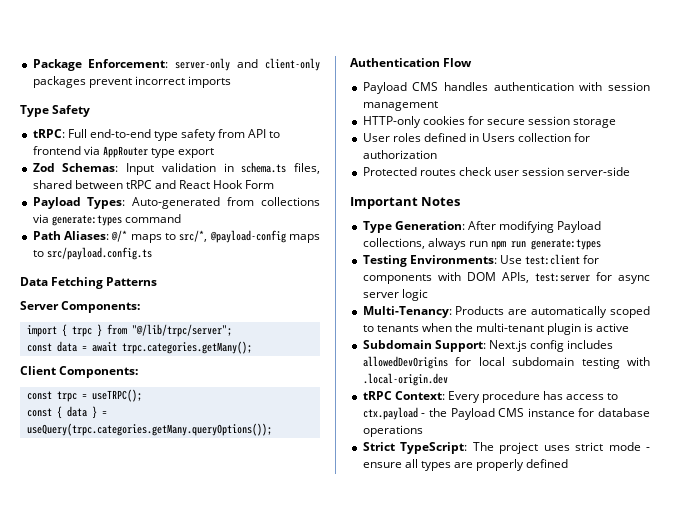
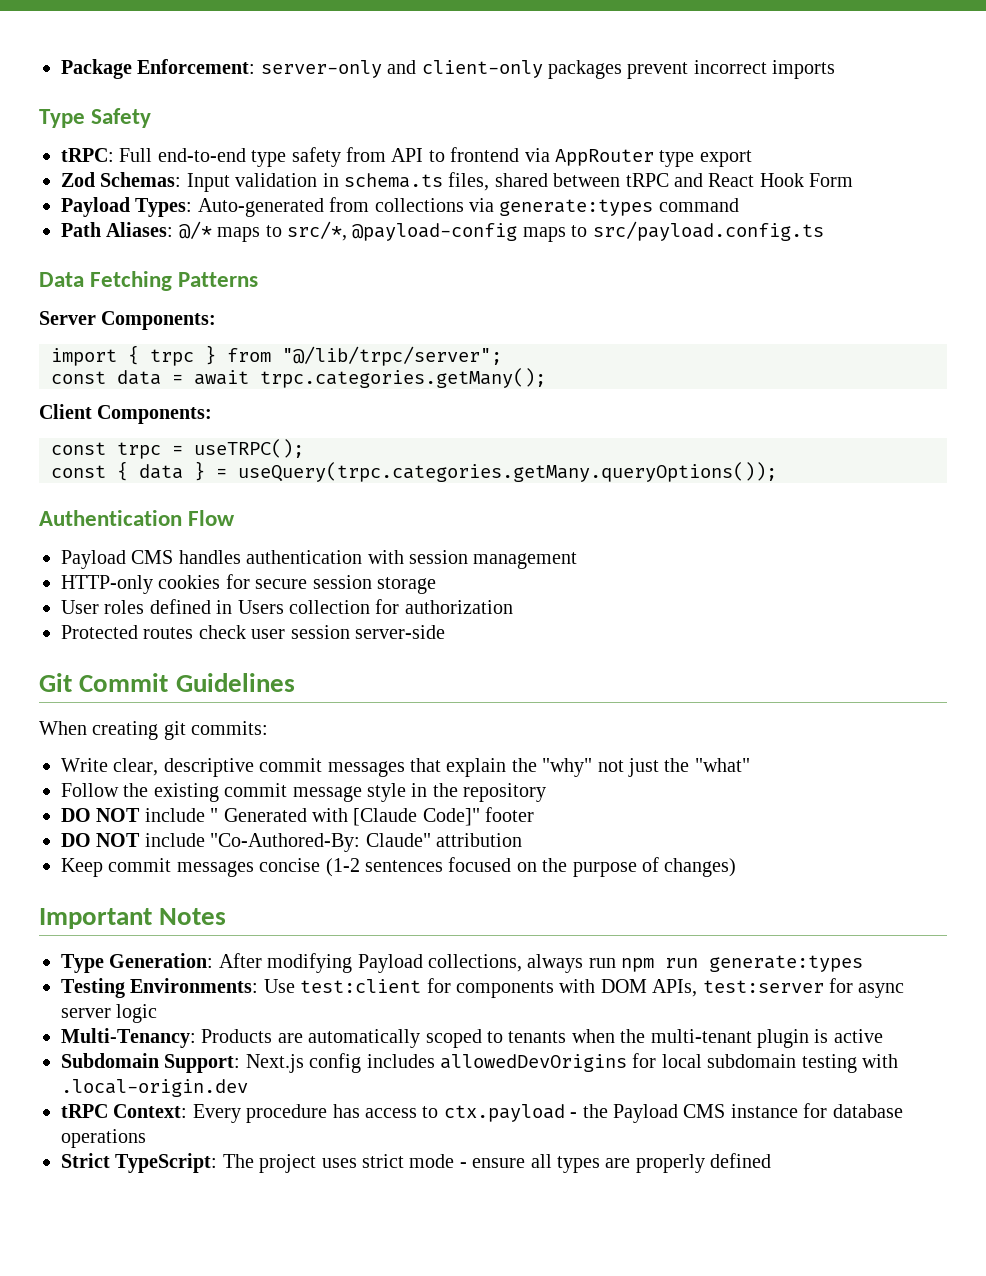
+ Git Commit Guidelines
+ When creating git commits:
+ Write clear, descriptive commit messages that explain the "why" not just the "what"
+ Follow the existing commit message style in the repository
+ DO NOT include " Generated with [Claude Code]" footer
+ DO NOT include "Co-Authored-By: Claude" attribution
+ Keep commit messages concise (1-2 sentences focused on the purpose of changes)

